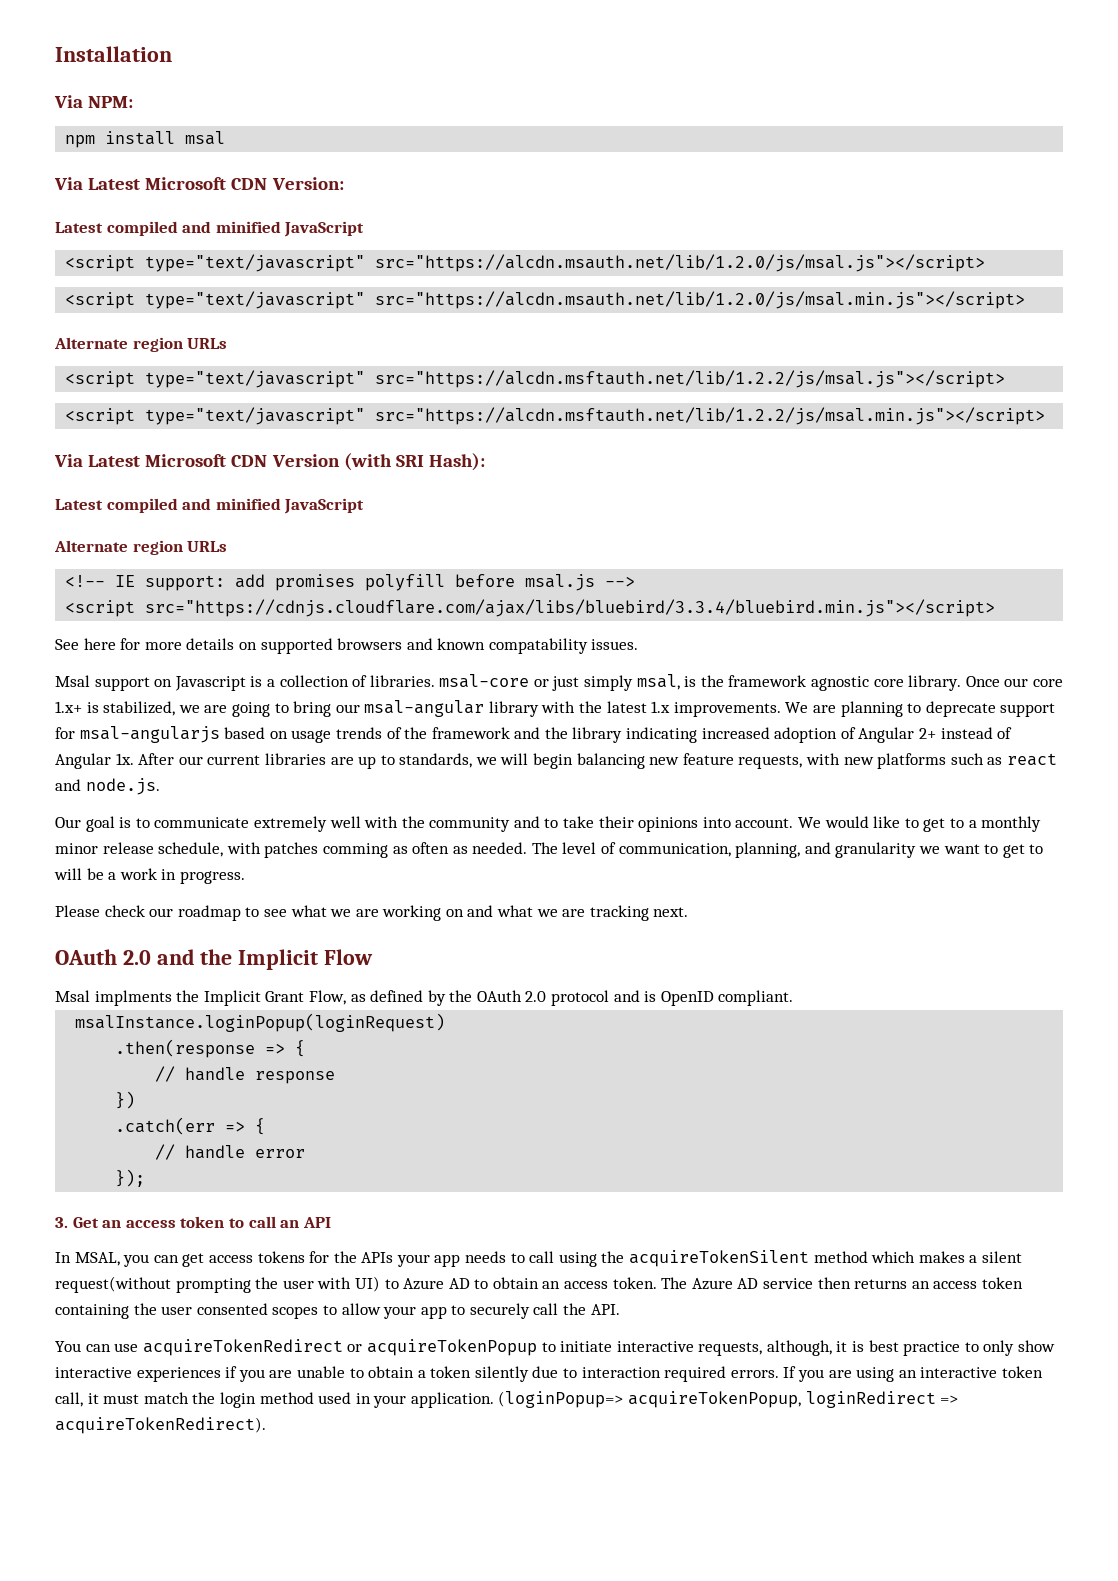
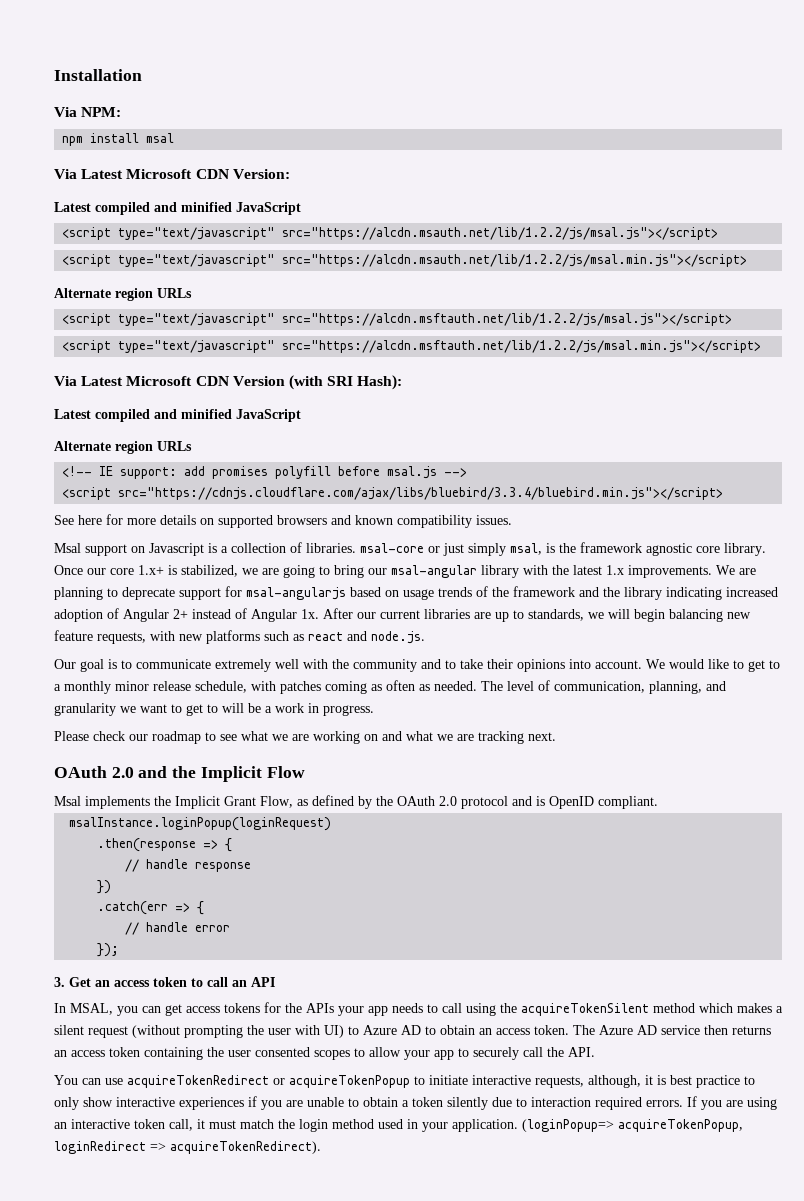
- <script type="text/javascript" src="https://alcdn.msauth.net/lib/1.2.0/js/msal.js"></script>
- <script type="text/javascript" src="https://alcdn.msauth.net/lib/1.2.0/js/msal.min.js"></script>
+ <script type="text/javascript" src="https://alcdn.msauth.net/lib/1.2.2/js/msal.js"></script>
+ <script type="text/javascript" src="https://alcdn.msauth.net/lib/1.2.2/js/msal.min.js"></script>
- See here for more details on supported browsers and known compatability issues.
+ See here for more details on supported browsers and known compatibility issues.
- We would like to get to a monthly minor release schedule, with patches comming as often as needed.
+ We would like to get to a monthly minor release schedule, with patches coming as often as needed.
- Msal implments the Implicit Grant Flow, as defined by the OAuth 2.0 protocol and is OpenID compliant.
+ Msal implements the Implicit Grant Flow, as defined by the OAuth 2.0 protocol and is OpenID compliant.
- In MSAL, you can get access tokens for the APIs your app needs to call using the acquireTokenSilent method which makes a silent request(without prompting the user with UI) to Azure AD to obtain an access token.
+ In MSAL, you can get access tokens for the APIs your app needs to call using the acquireTokenSilent method which makes a silent request (without prompting the user with UI) to Azure AD to obtain an access token.

